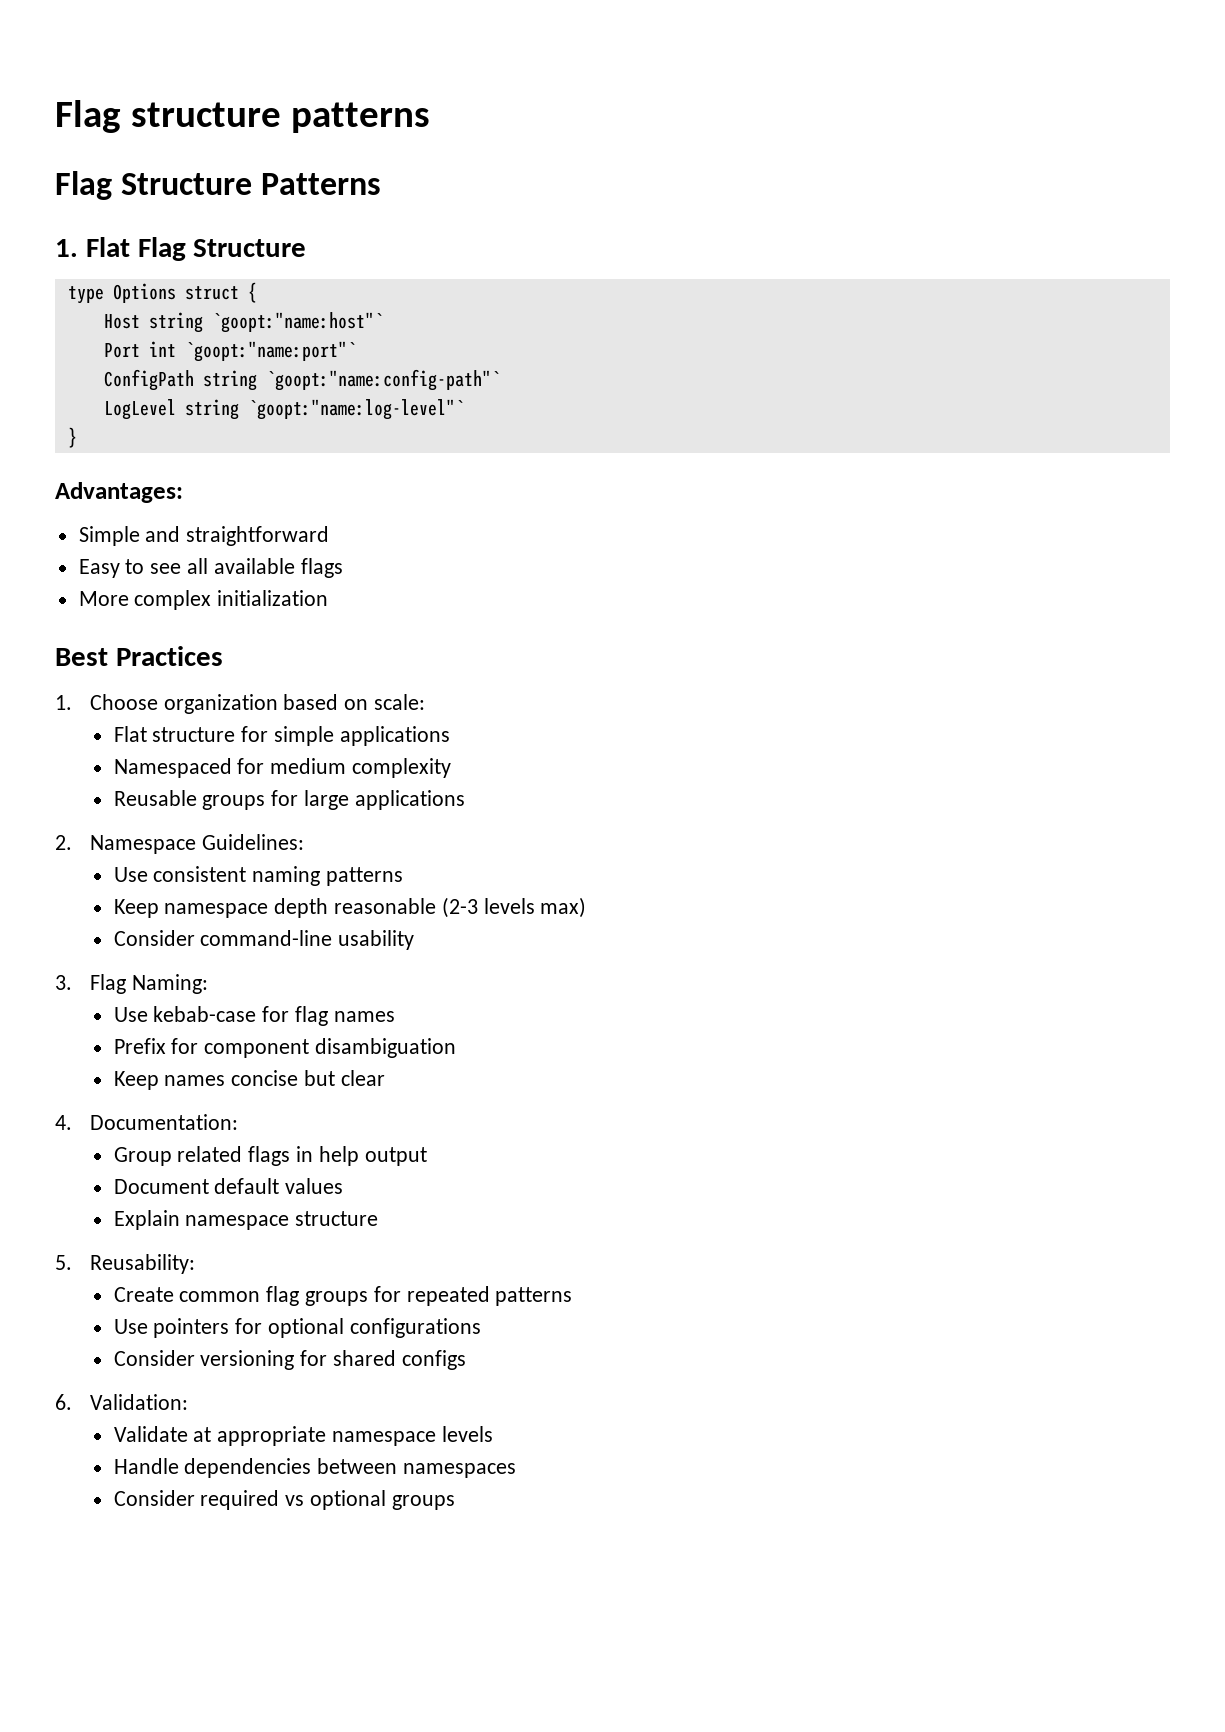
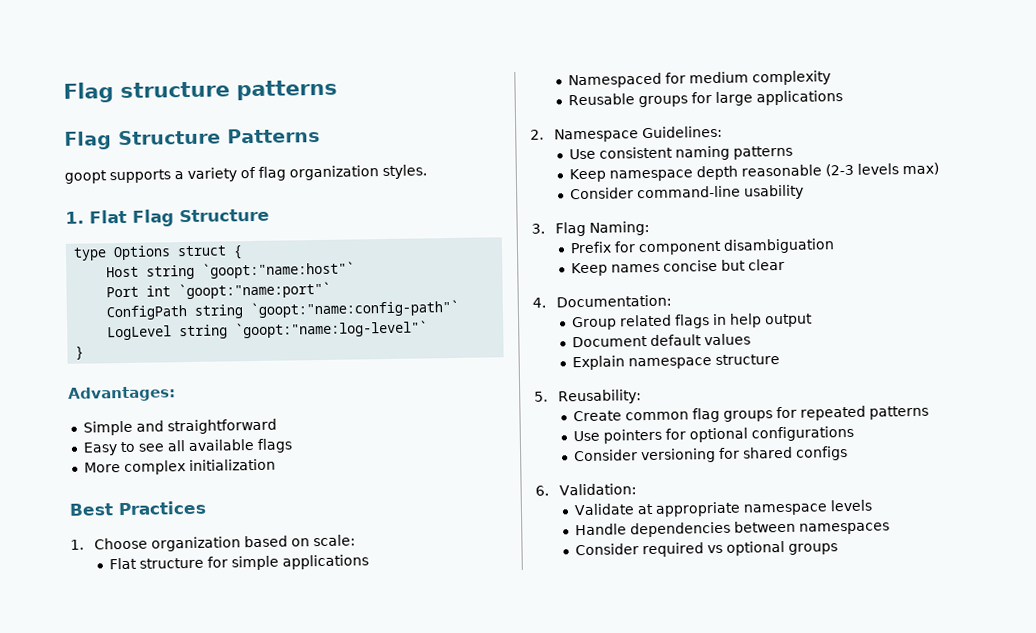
+ goopt supports a variety of flag organization styles.
- Use kebab-case for flag names

